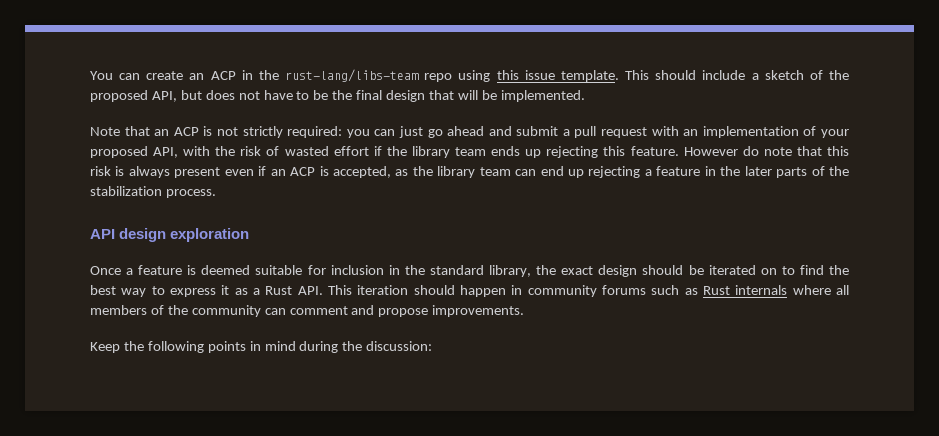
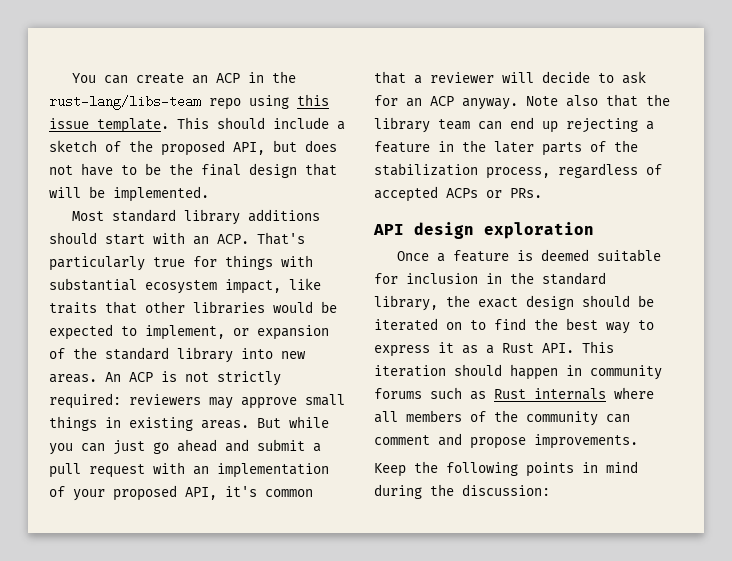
- Note that an ACP is not strictly required: you can just go ahead and submit a pull request with an implementation of your proposed API, with the risk of wasted effort if the library team ends up rejecting this feature. However do note that this risk is always present even if an ACP is accepted, as the library team can end up rejecting a feature in the later parts of the stabilization process.
+ Most standard library additions should start with an ACP. That's particularly true for things with substantial ecosystem impact, like traits that other libraries would be expected to implement, or expansion of the standard library into new areas. An ACP is not strictly required: reviewers may approve small things in existing areas. But while you can just go ahead and submit a pull request with an implementation of your proposed API, it's common that a reviewer will decide to ask for an ACP anyway. Note also that the library team can end up rejecting a feature in the later parts of the stabilization process, regardless of accepted ACPs or PRs.

